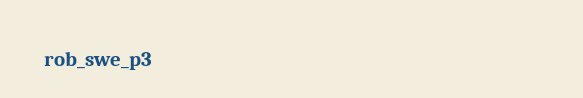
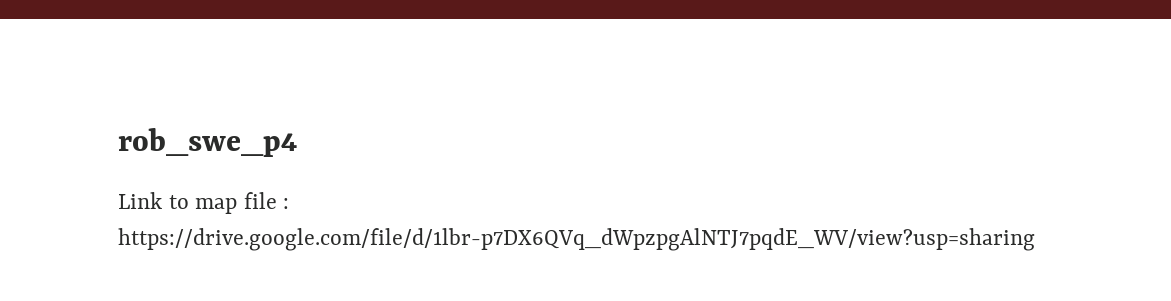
- rob_swe_p3
+ rob_swe_p4
+ Link to map file : https://drive.google.com/file/d/1lbr-p7DX6QVq_dWpzpgAlNTJ7pqdE_WV/view?usp=sharing

